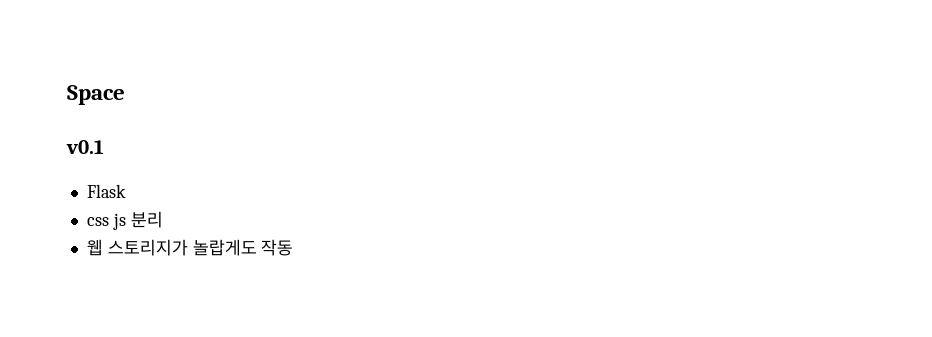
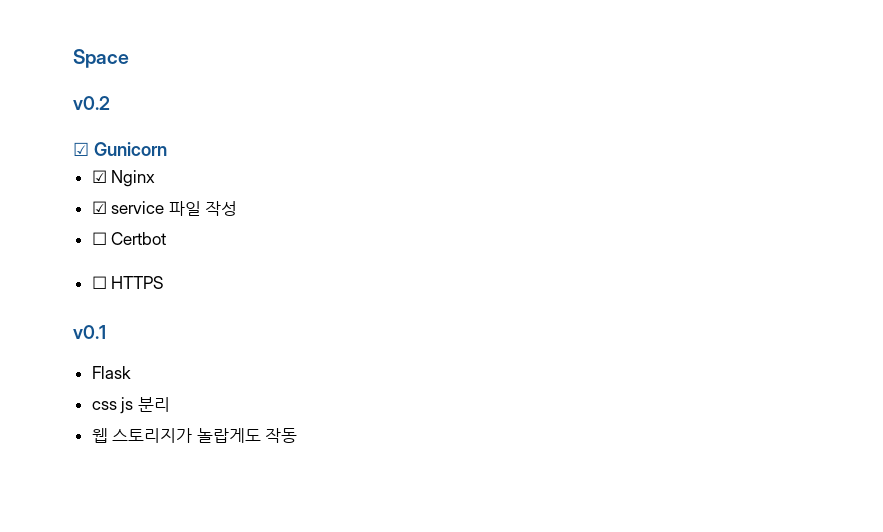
+ v0.2
+ ☑ Gunicorn
+ ☑ Nginx
+ ☑ service 파일 작성
+ ☐ Certbot
+ ☐ HTTPS

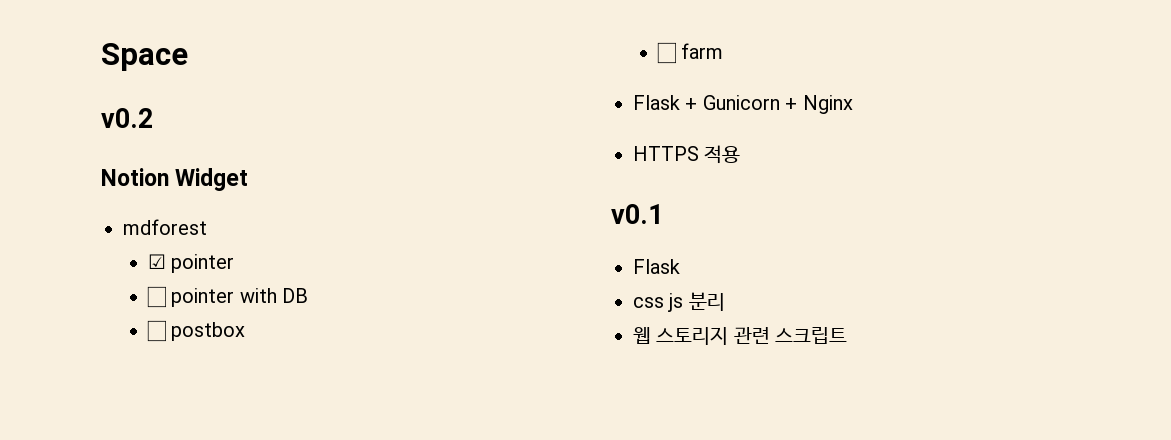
- ☑ Gunicorn
- ☑ Nginx
- ☑ service 파일 작성
- ☐ Certbot
- ☐ HTTPS
+ Notion Widget
+ mdforest
+ ☑ pointer
+ ☐ pointer with DB
+ ☐ postbox
+ ☐ farm
+ Flask + Gunicorn + Nginx
+ HTTPS 적용
- 웹 스토리지가 놀랍게도 작동
+ 웹 스토리지 관련 스크립트

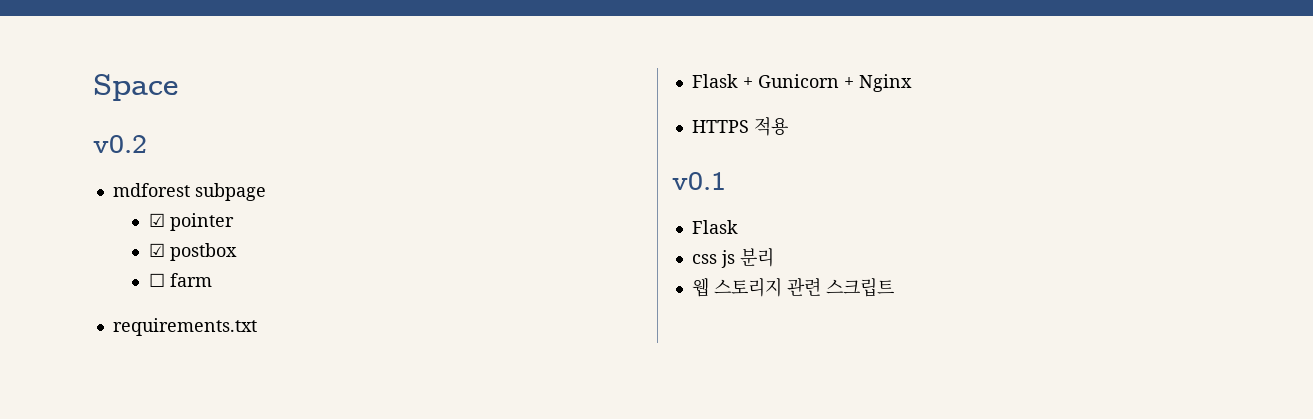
- Notion Widget
- mdforest
+ mdforest subpage
- ☐ pointer with DB
- ☐ postbox
+ ☑ postbox
+ requirements.txt

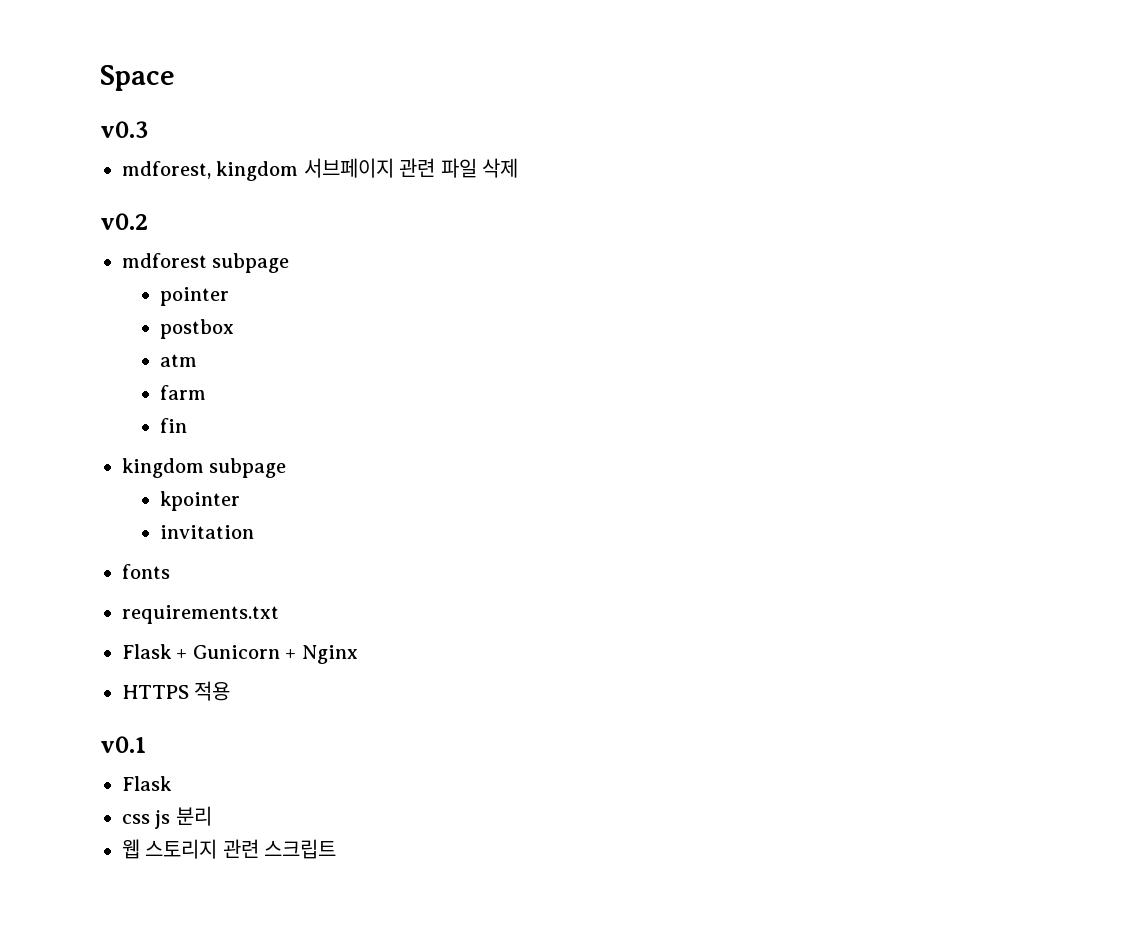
+ v0.3
+ mdforest, kingdom 서브페이지 관련 파일 삭제
- ☑ pointer
+ pointer
- ☑ postbox
+ postbox
- ☐ farm
+ atm
+ farm
+ fin
+ kingdom subpage
+ kpointer
+ invitation
+ fonts

